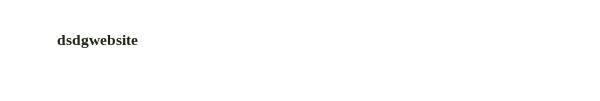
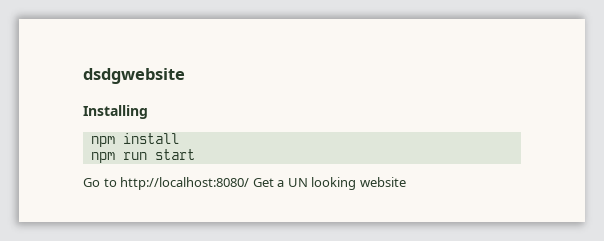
+ Installing
+ npm install
+ npm run start
+ Go to http://localhost:8080/ Get a UN looking website

